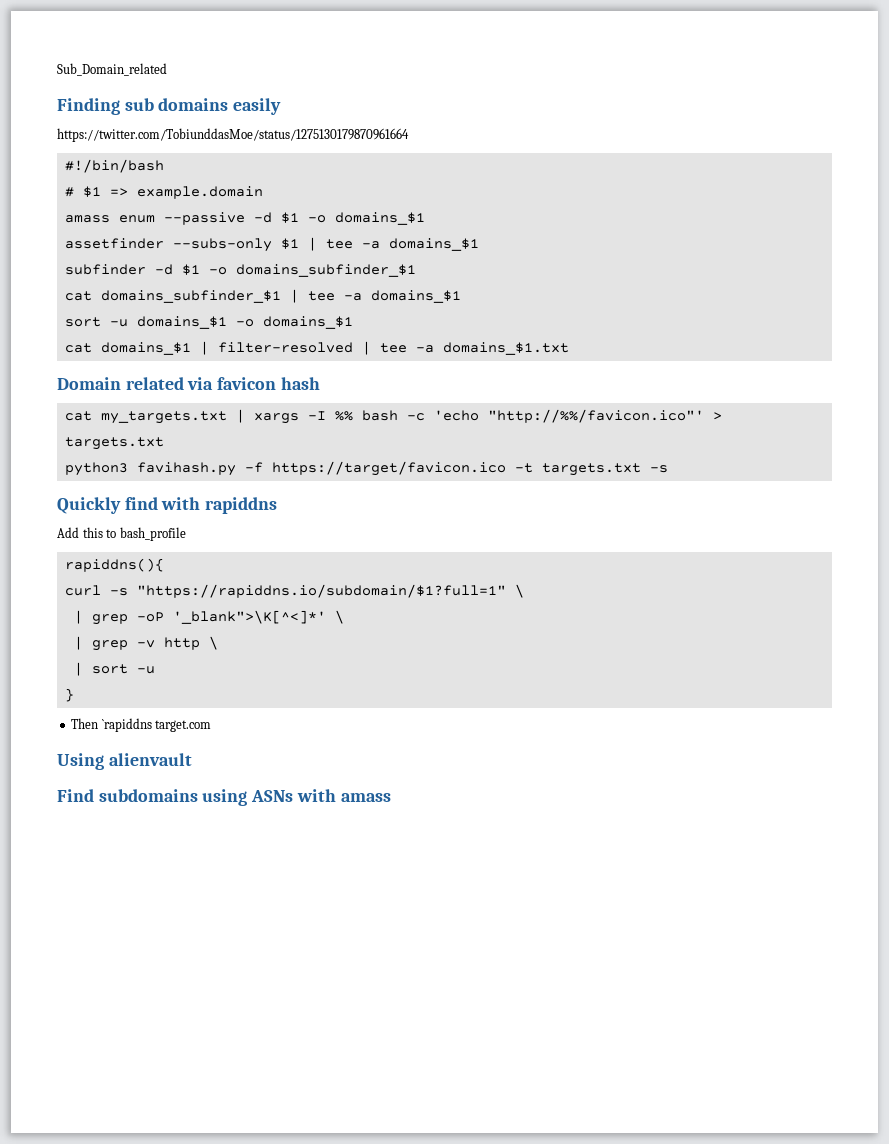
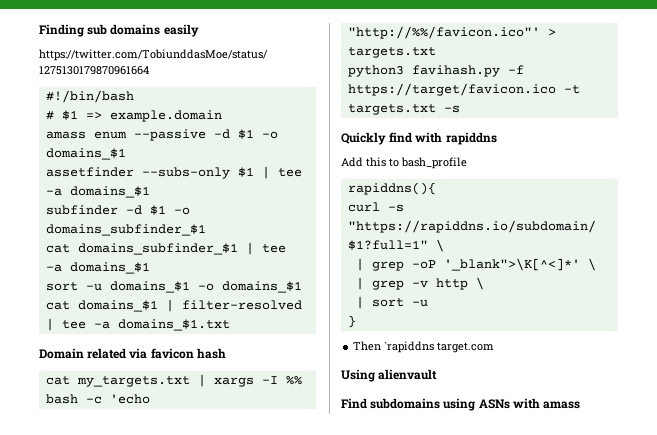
- Sub_Domain_related

